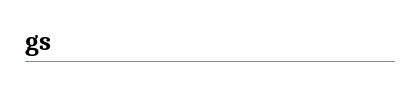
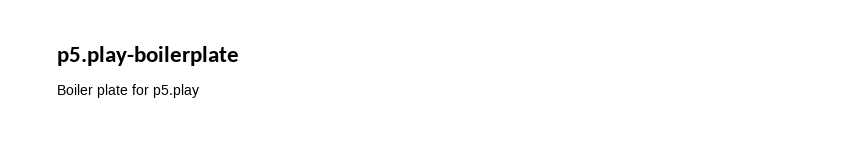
- gs
+ p5.play-boilerplate
+ Boiler plate for p5.play

